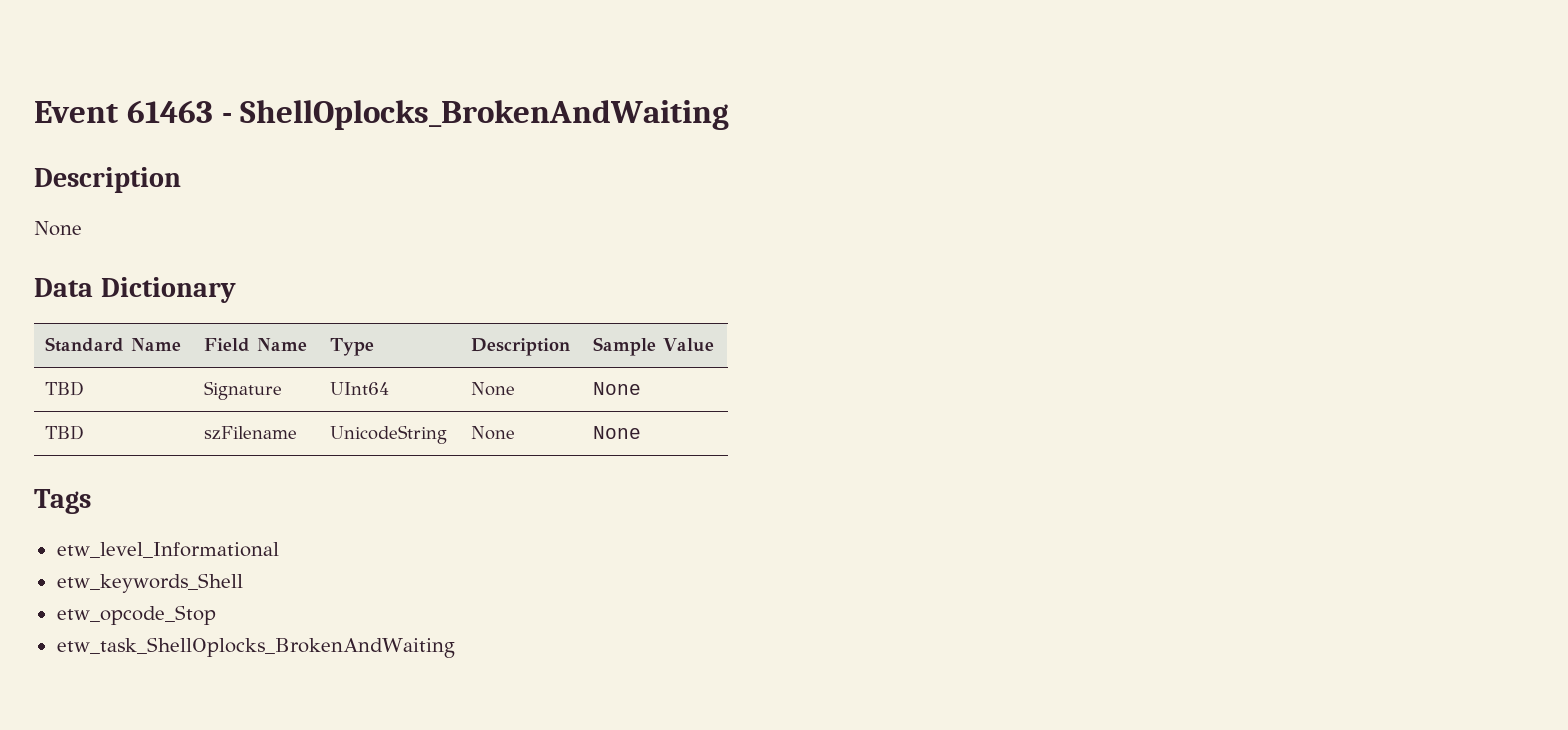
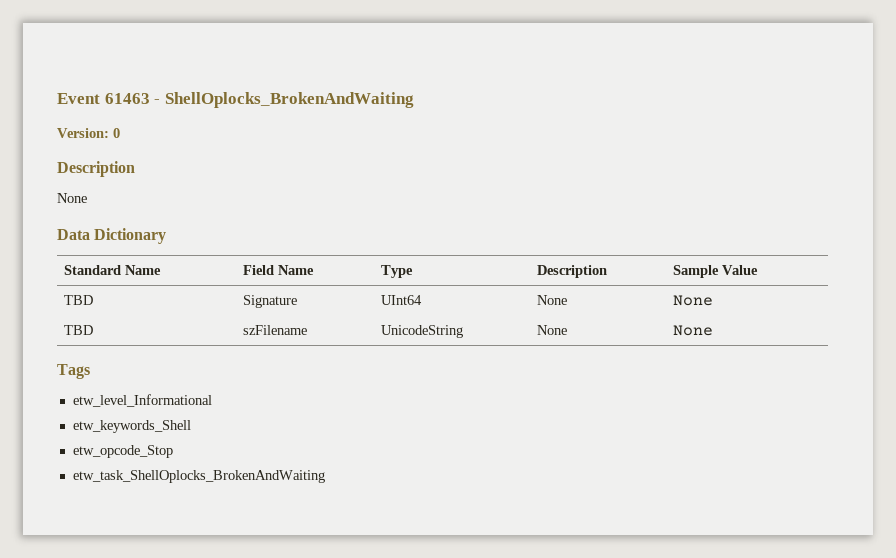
+ Version: 0

